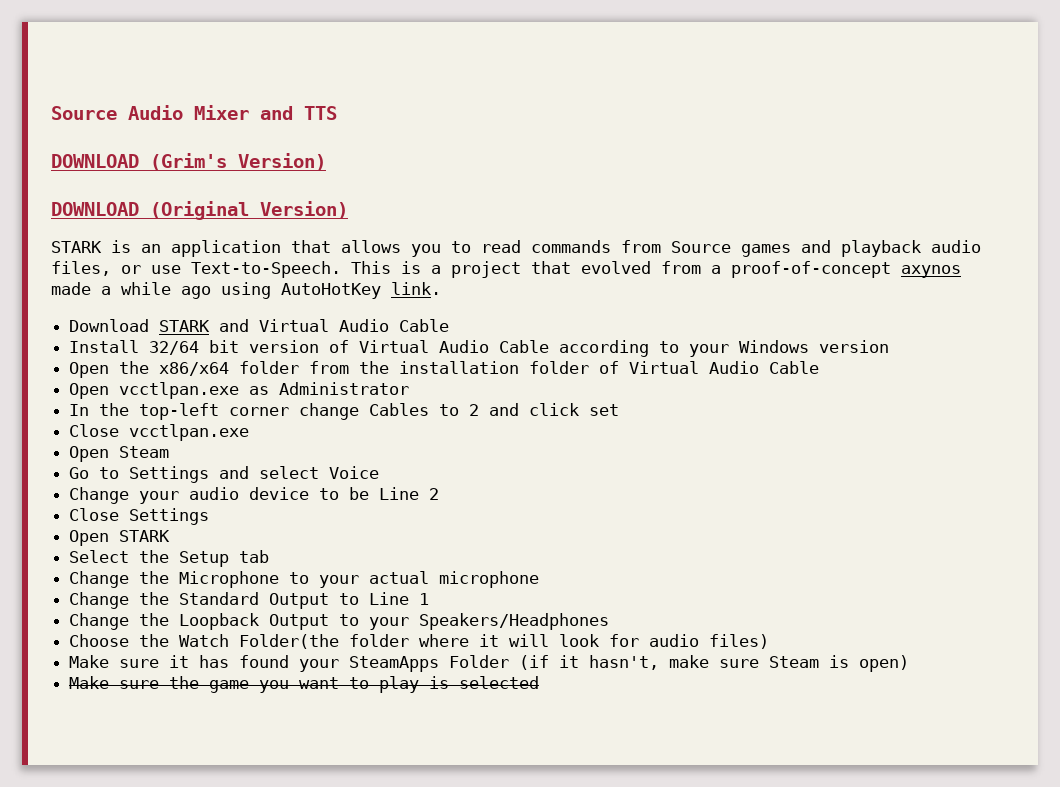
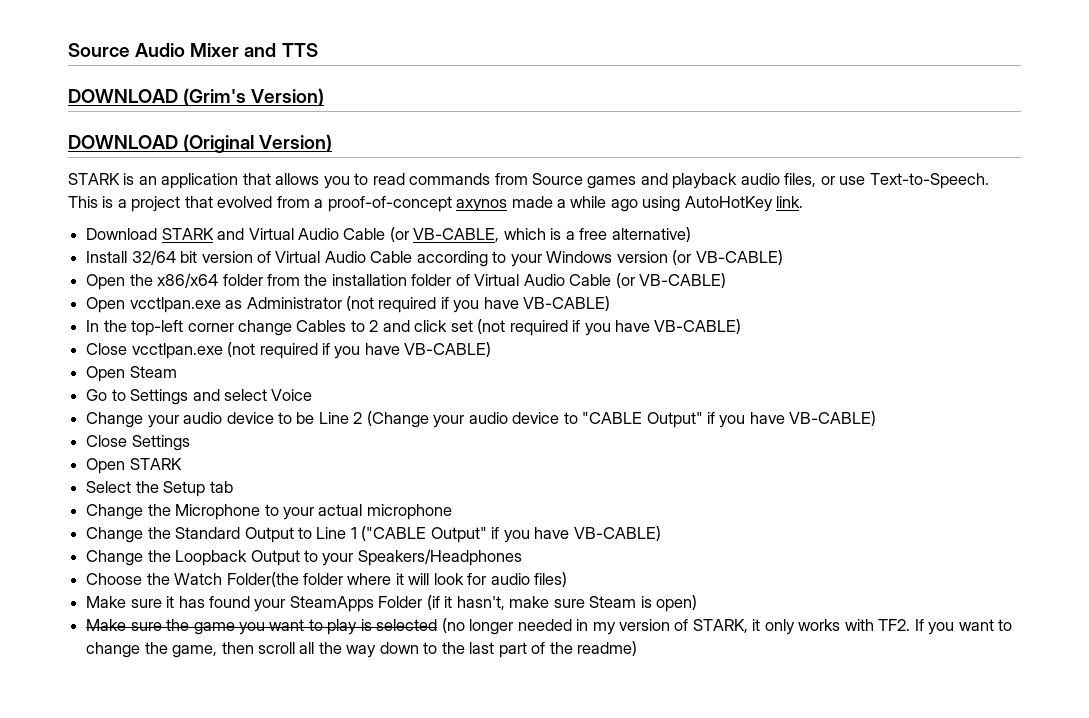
- Download STARK and Virtual Audio Cable
+ Download STARK and Virtual Audio Cable (or VB-CABLE, which is a free alternative)
- Install 32/64 bit version of Virtual Audio Cable according to your Windows version
+ Install 32/64 bit version of Virtual Audio Cable according to your Windows version (or VB-CABLE)
- Open the x86/x64 folder from the installation folder of Virtual Audio Cable
+ Open the x86/x64 folder from the installation folder of Virtual Audio Cable (or VB-CABLE)
- Open vcctlpan.exe as Administrator
+ Open vcctlpan.exe as Administrator (not required if you have VB-CABLE)
- In the top-left corner change Cables to 2 and click set
- Close vcctlpan.exe
+ In the top-left corner change Cables to 2 and click set (not required if you have VB-CABLE)
+ Close vcctlpan.exe (not required if you have VB-CABLE)
- Change your audio device to be Line 2
+ Change your audio device to be Line 2 (Change your audio device to "CABLE Output" if you have VB-CABLE)
- Change the Standard Output to Line 1
+ Change the Standard Output to Line 1 ("CABLE Output" if you have VB-CABLE)
- Make sure the game you want to play is selected
+ Make sure the game you want to play is selected (no longer needed in my version of STARK, it only works with TF2. If you want to change the game, then scroll all the way down to the last part of the readme)

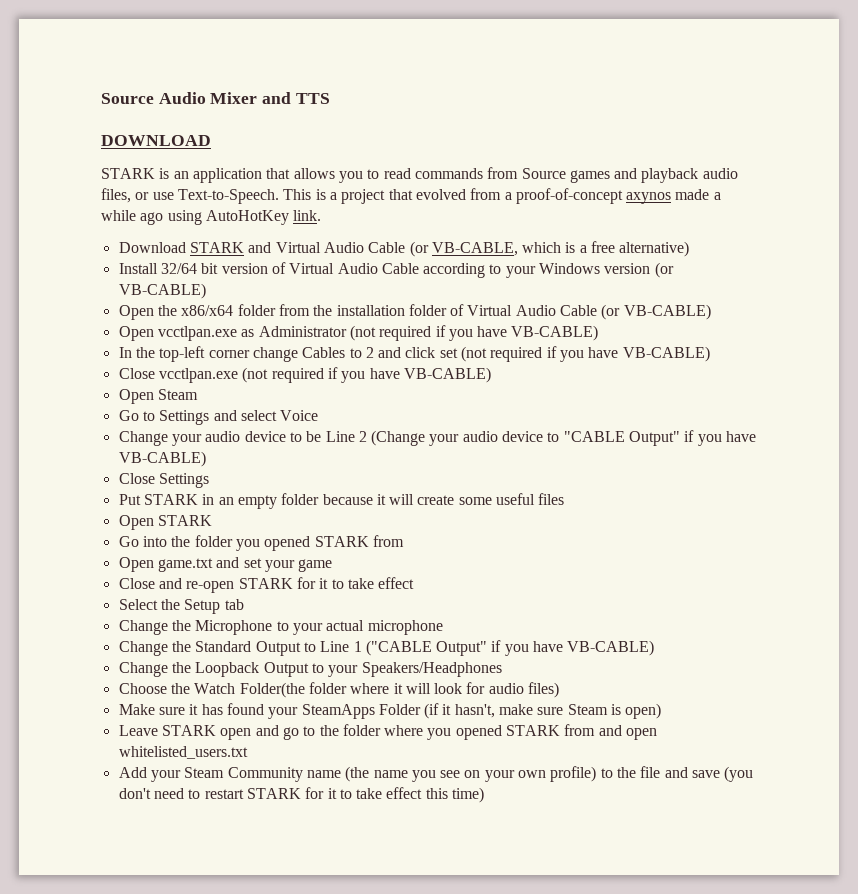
- DOWNLOAD (Grim's Version)
- DOWNLOAD (Original Version)
+ DOWNLOAD
+ Put STARK in an empty folder because it will create some useful files
  Open STARK
+ Go into the folder you opened STARK from
+ Open game.txt and set your game
+ Close and re-open STARK for it to take effect
- Make sure the game you want to play is selected (no longer needed in my version of STARK, it only works with TF2. If you want to change the game, then scroll all the way down to the last part of the readme)
+ Leave STARK open and go to the folder where you opened STARK from and open whitelisted_users.txt
+ Add your Steam Community name (the name you see on your own profile) to the file and save (you don't need to restart STARK for it to take effect this time)

